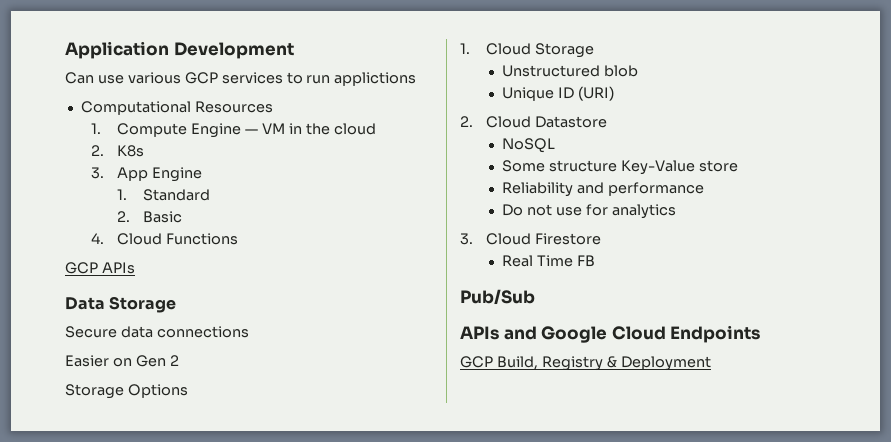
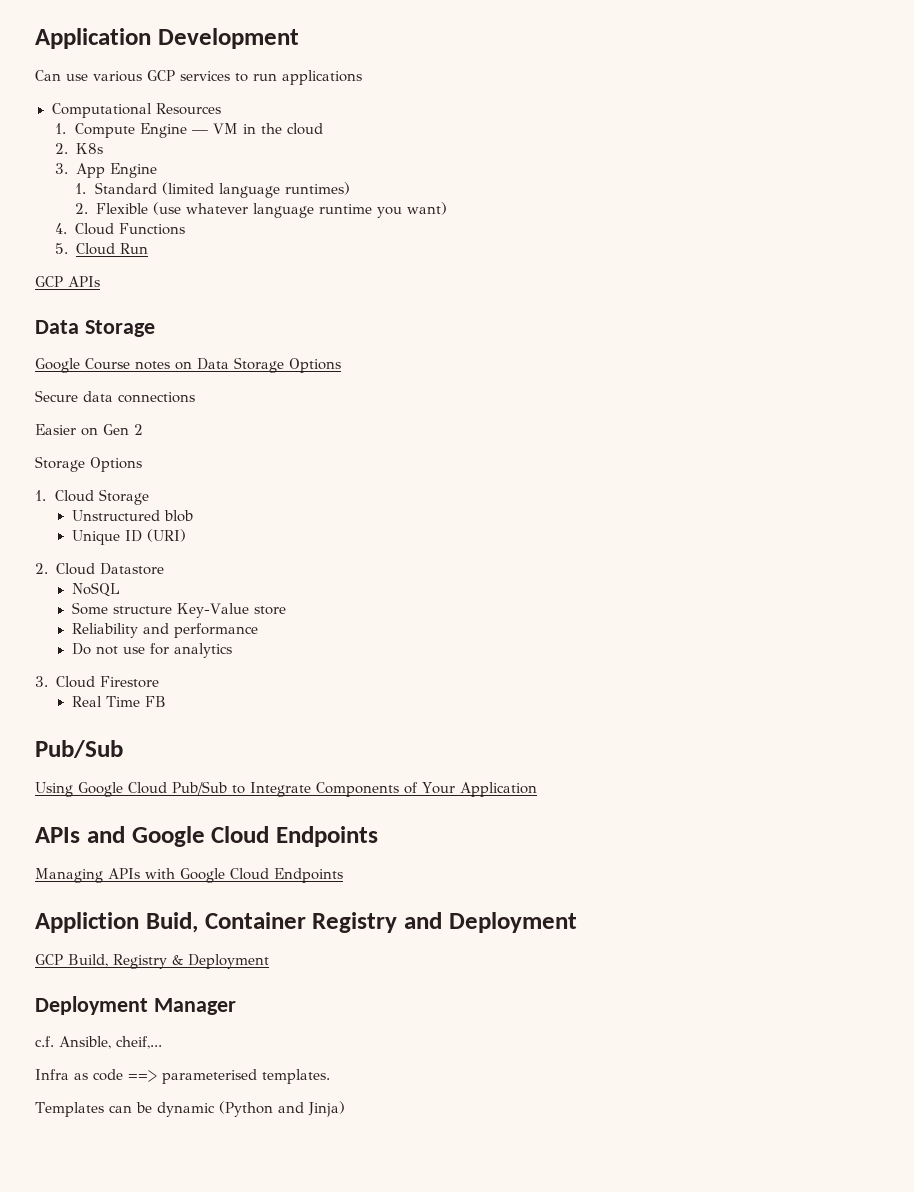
- Can use various GCP services to run applictions
+ Can use various GCP services to run applications
- 1. Standard
- 2. Basic
+ 1. Standard (limited language runtimes)
+ 2. Flexible (use whatever language runtime you want)
+ 5. Cloud Run
+ Google Course notes on Data Storage Options
+ Using Google Cloud Pub/Sub to Integrate Components of Your Application
+ Managing APIs with Google Cloud Endpoints
+ Appliction Buid, Container Registry and Deployment
+ Deployment Manager
+ c.f. Ansible, cheif,...
+ Infra as code ==> parameterised templates.
+ Templates can be dynamic (Python and Jinja)

